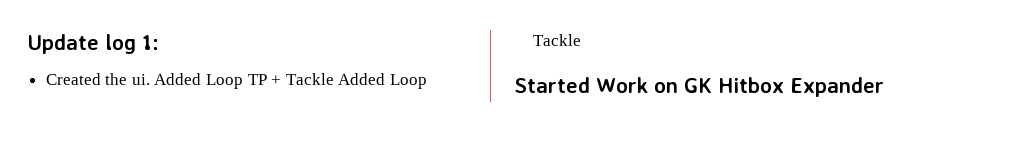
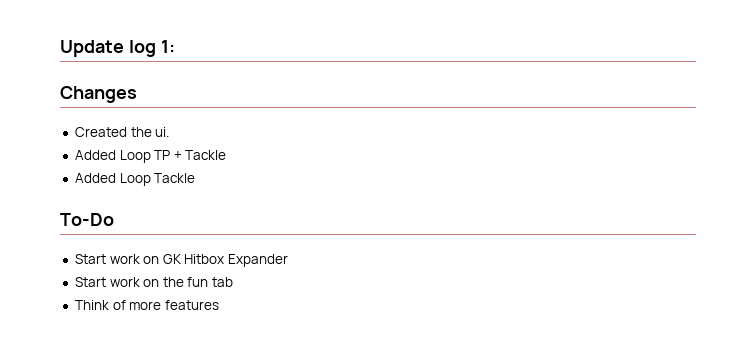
+ Changes
- Created the ui. Added Loop TP + Tackle Added Loop Tackle
+ Created the ui.
+ Added Loop TP + Tackle
+ Added Loop Tackle
- Started Work on GK Hitbox Expander
+ To-Do
+ Start work on GK Hitbox Expander
+ Start work on the fun tab
+ Think of more features

